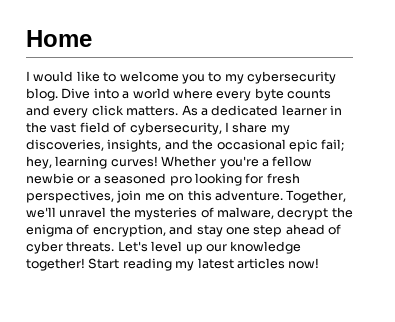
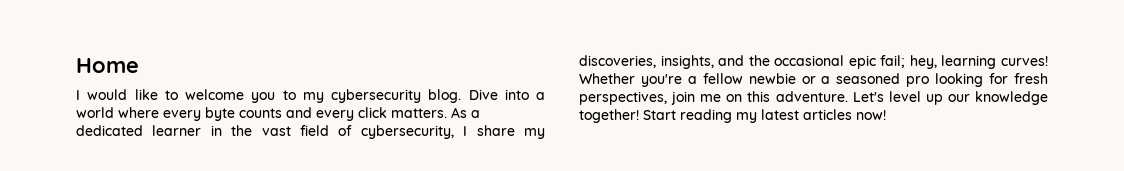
- Together, we'll unravel the mysteries of malware, decrypt the enigma of encryption, and stay one step ahead of cyber threats.

